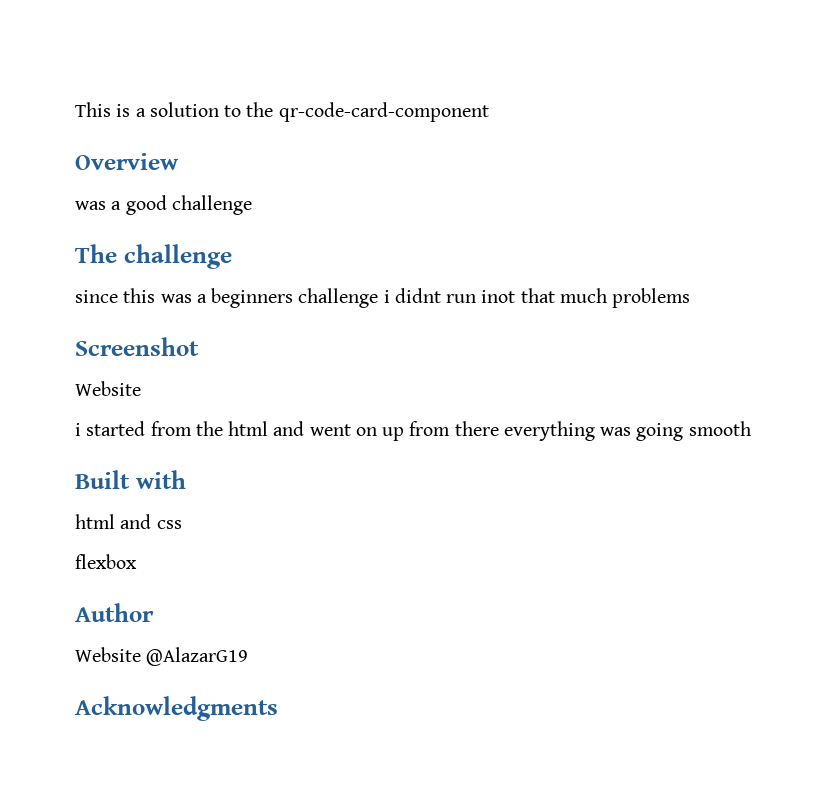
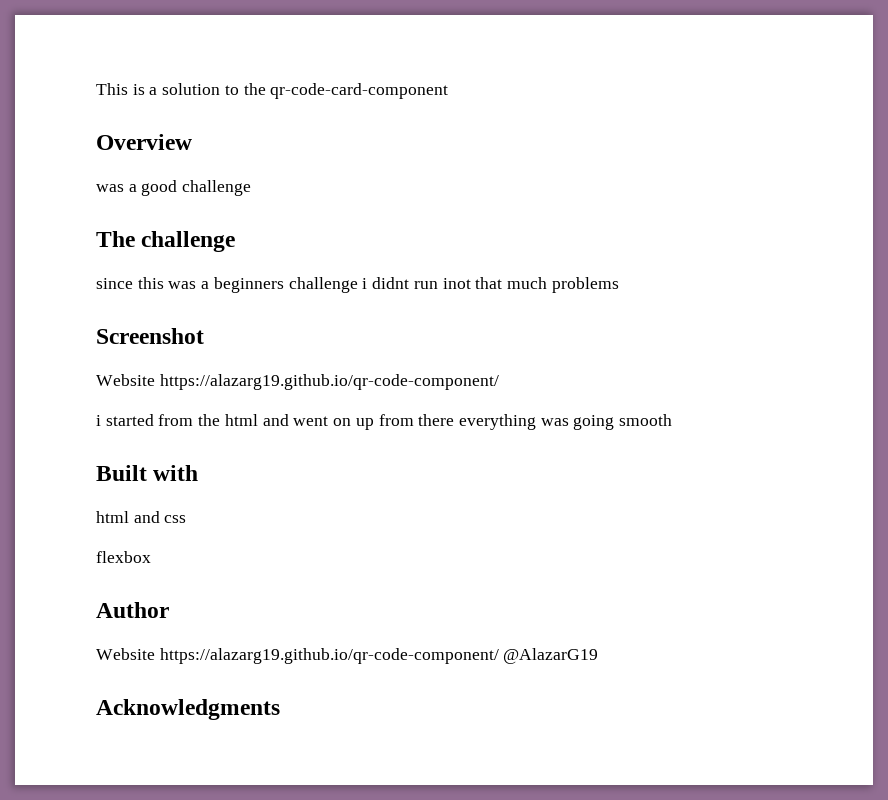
  Screenshot
- Website
+ Website https://alazarg19.github.io/qr-code-component/
- Website @AlazarG19
+ Website https://alazarg19.github.io/qr-code-component/ @AlazarG19

